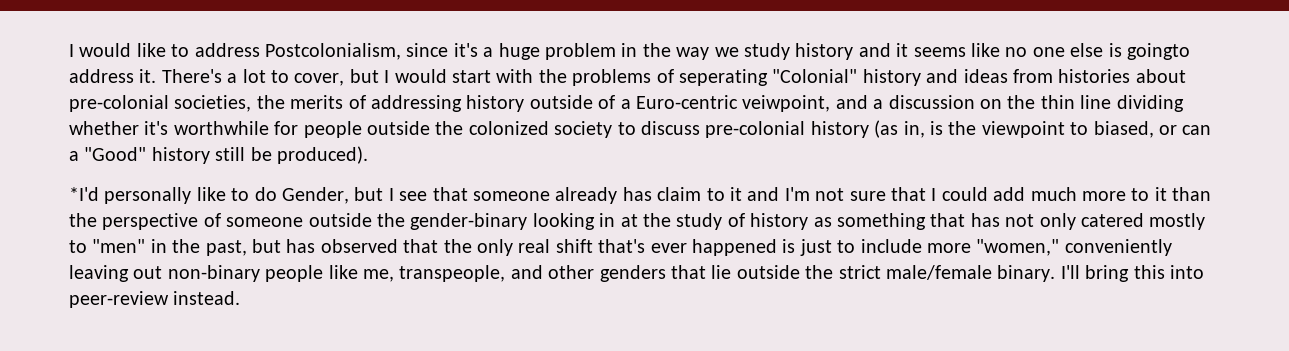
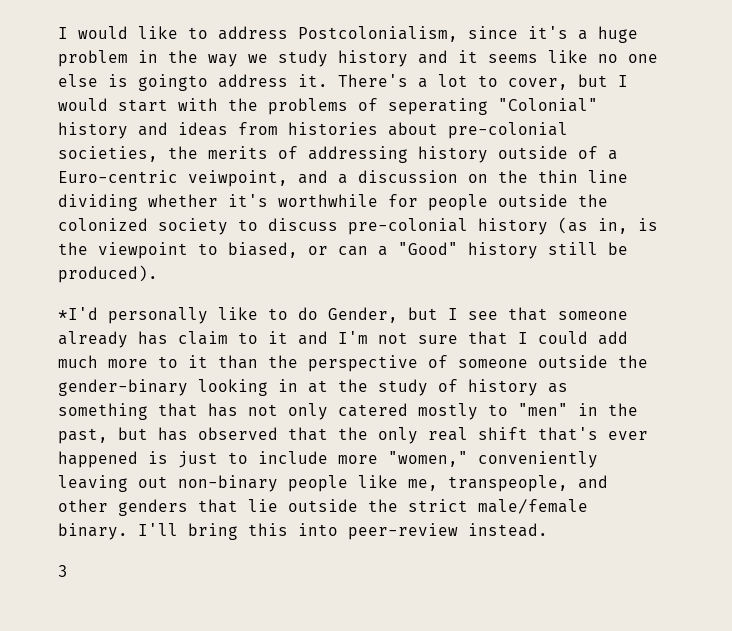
+ 3

